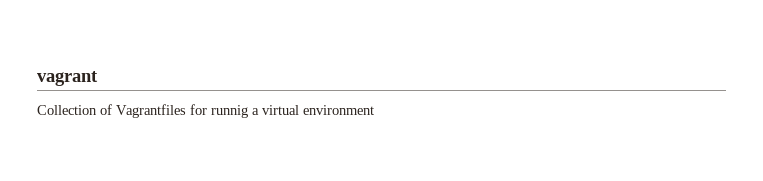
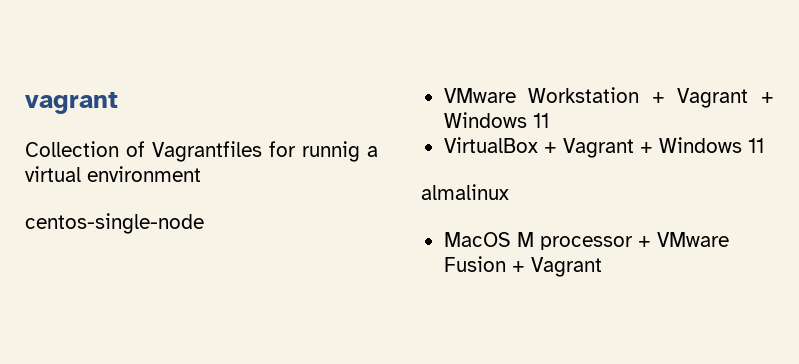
+ centos-single-node
+ VMware Workstation + Vagrant + Windows 11
+ VirtualBox + Vagrant + Windows 11
+ almalinux
+ MacOS M processor + VMware Fusion + Vagrant

